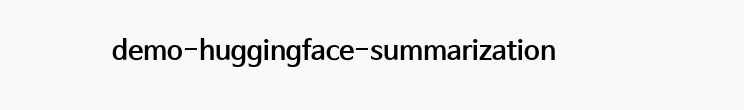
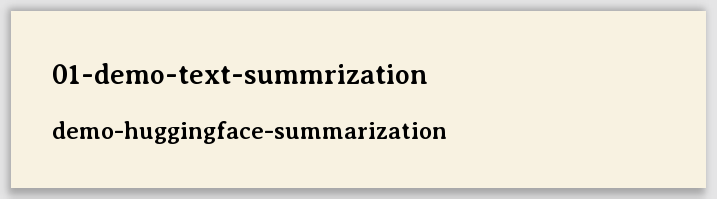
+ 01-demo-text-summrization

